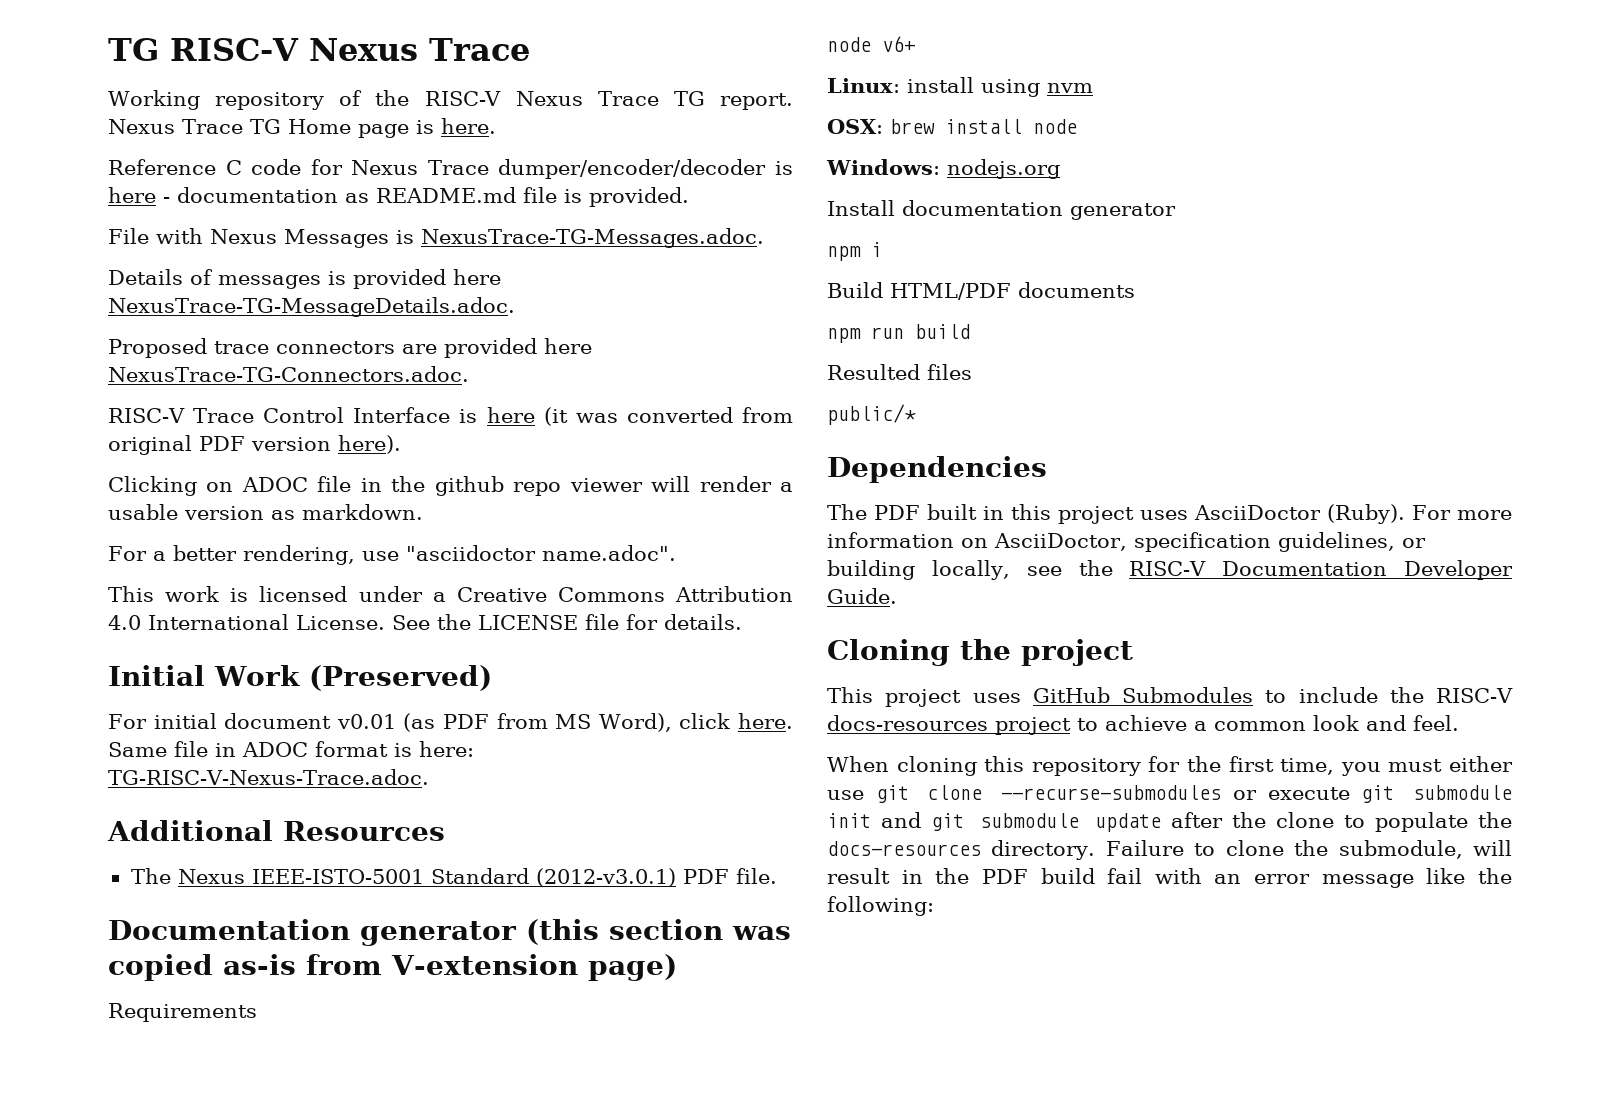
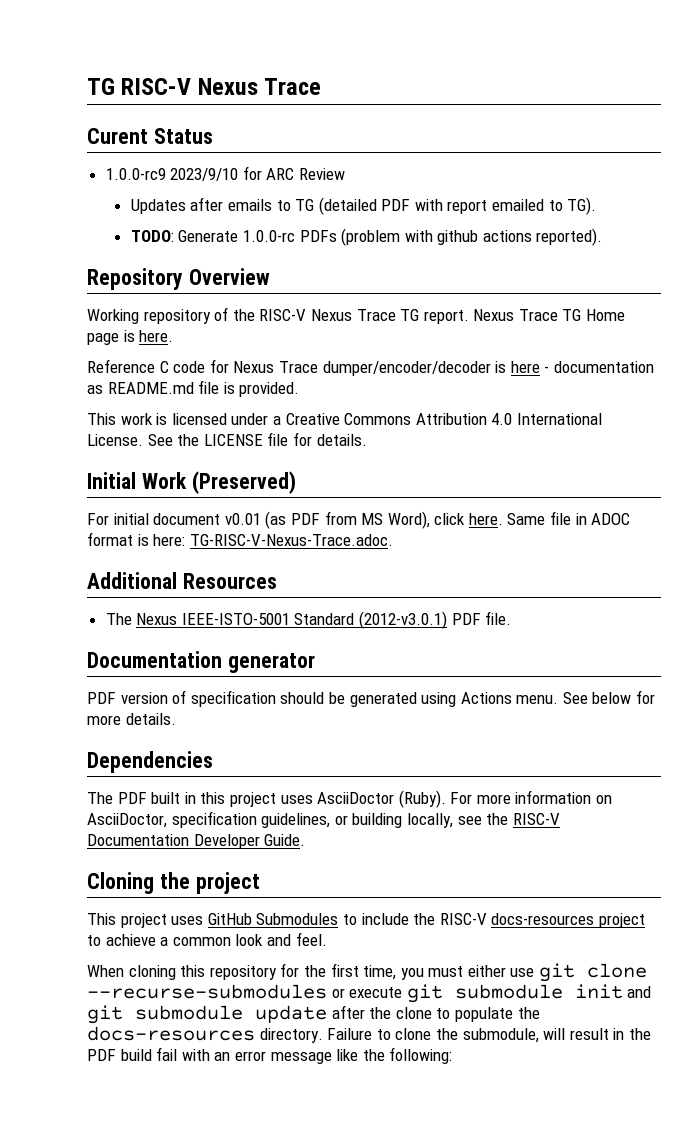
+ Curent Status
+ 1.0.0-rc9 2023/9/10 for ARC Review
+ Updates after emails to TG (detailed PDF with report emailed to TG).
+ TODO: Generate 1.0.0-rc PDFs (problem with github actions reported).
+ Repository Overview
- File with Nexus Messages is NexusTrace-TG-Messages.adoc.
- Details of messages is provided here NexusTrace-TG-MessageDetails.adoc.
- Proposed trace connectors are provided here NexusTrace-TG-Connectors.adoc.
- RISC-V Trace Control Interface is here (it was converted from original PDF version here).
- Clicking on ADOC file in the github repo viewer will render a usable version as markdown.
- For a better rendering, use "asciidoctor name.adoc".
- Documentation generator (this section was copied as-is from V-extension page)
- Requirements
- node v6+
- Linux: install using nvm
- OSX: brew install node
- Windows: nodejs.org
- Install documentation generator
- npm i
- Build HTML/PDF documents
- npm run build
- Resulted files
- public/*
+ Documentation generator
+ PDF version of specification should be generated using Actions menu. See below for more details.

